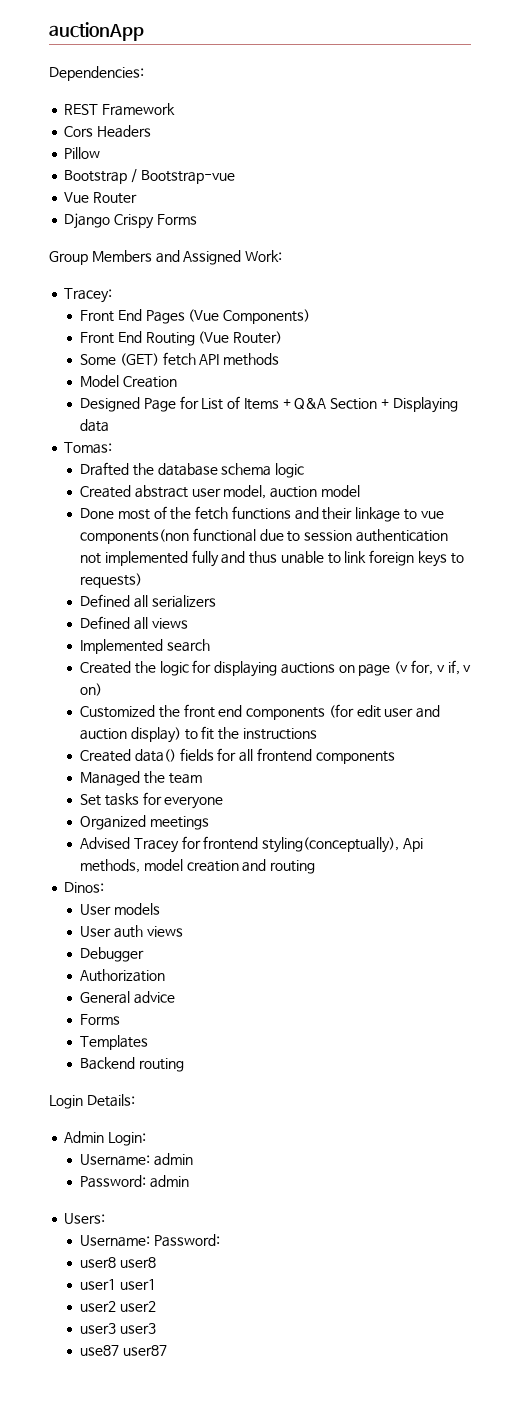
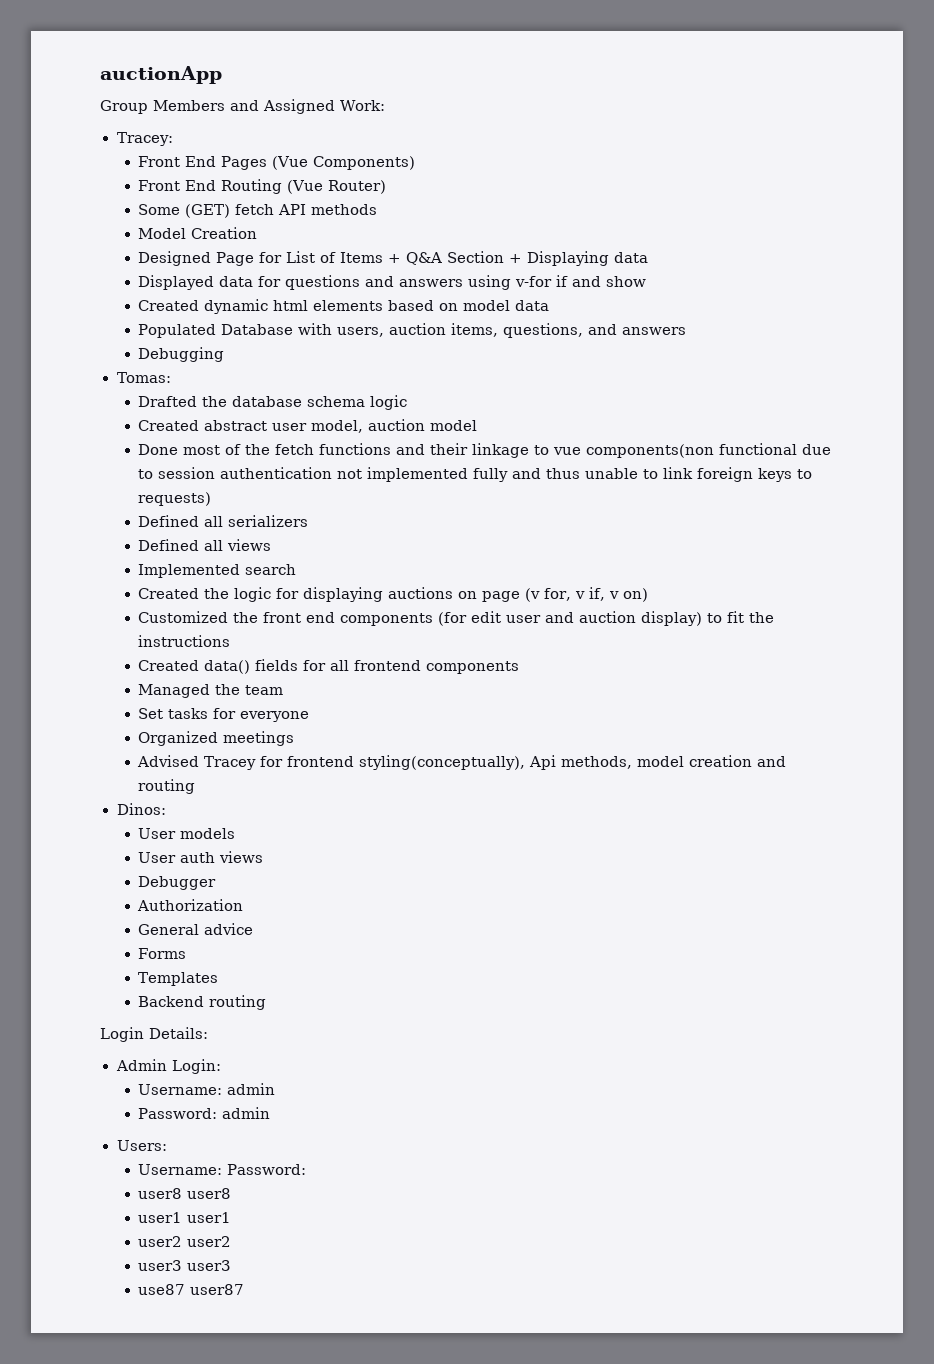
- Dependencies:
- REST Framework
- Cors Headers
- Pillow
- Bootstrap / Bootstrap-vue
- Vue Router
- Django Crispy Forms
+ Displayed data for questions and answers using v-for if and show
+ Created dynamic html elements based on model data
+ Populated Database with users, auction items, questions, and answers
+ Debugging

